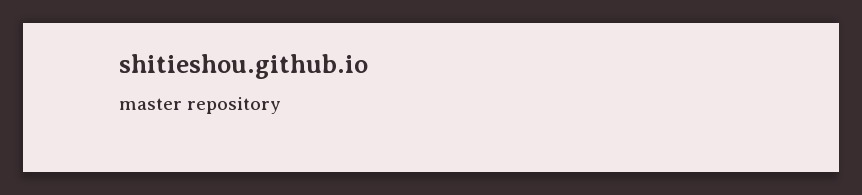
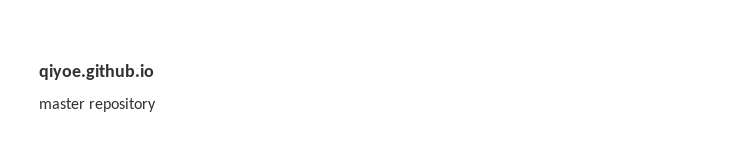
- shitieshou.github.io
+ qiyoe.github.io

